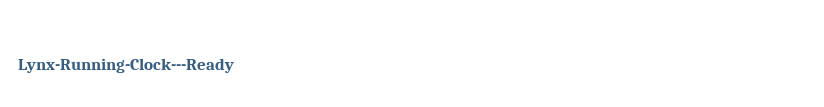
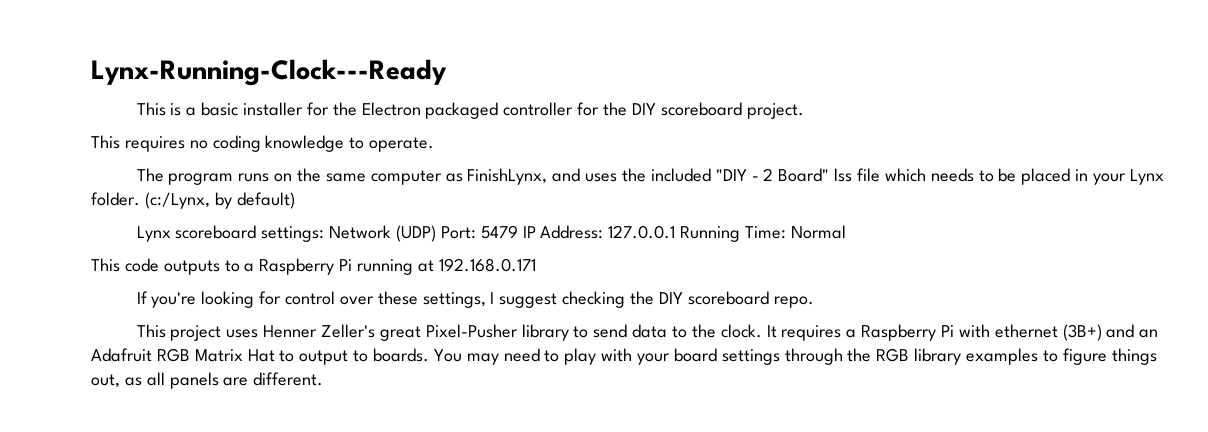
+ This is a basic installer for the Electron packaged controller for the DIY scoreboard project.
+ This requires no coding knowledge to operate.
+ The program runs on the same computer as FinishLynx, and uses the included "DIY - 2 Board" lss file which needs to be placed in your Lynx folder. (c:/Lynx, by default)
+ Lynx scoreboard settings: Network (UDP) Port: 5479 IP Address: 127.0.0.1 Running Time: Normal
+ This code outputs to a Raspberry Pi running at 192.168.0.171
+ If you're looking for control over these settings, I suggest checking the DIY scoreboard repo.
+ This project uses Henner Zeller's great Pixel-Pusher library to send data to the clock. It requires a Raspberry Pi with ethernet (3B+) and an Adafruit RGB Matrix Hat to output to boards. You may need to play with your board settings through the RGB library examples to figure things out, as all panels are different.

